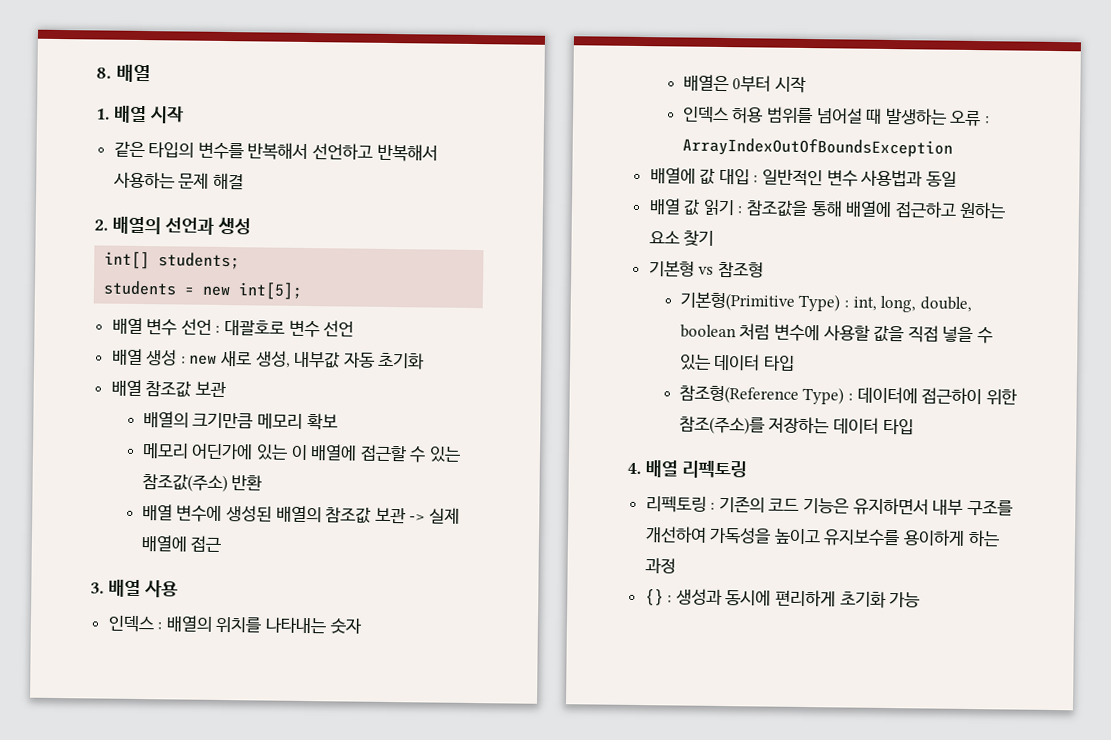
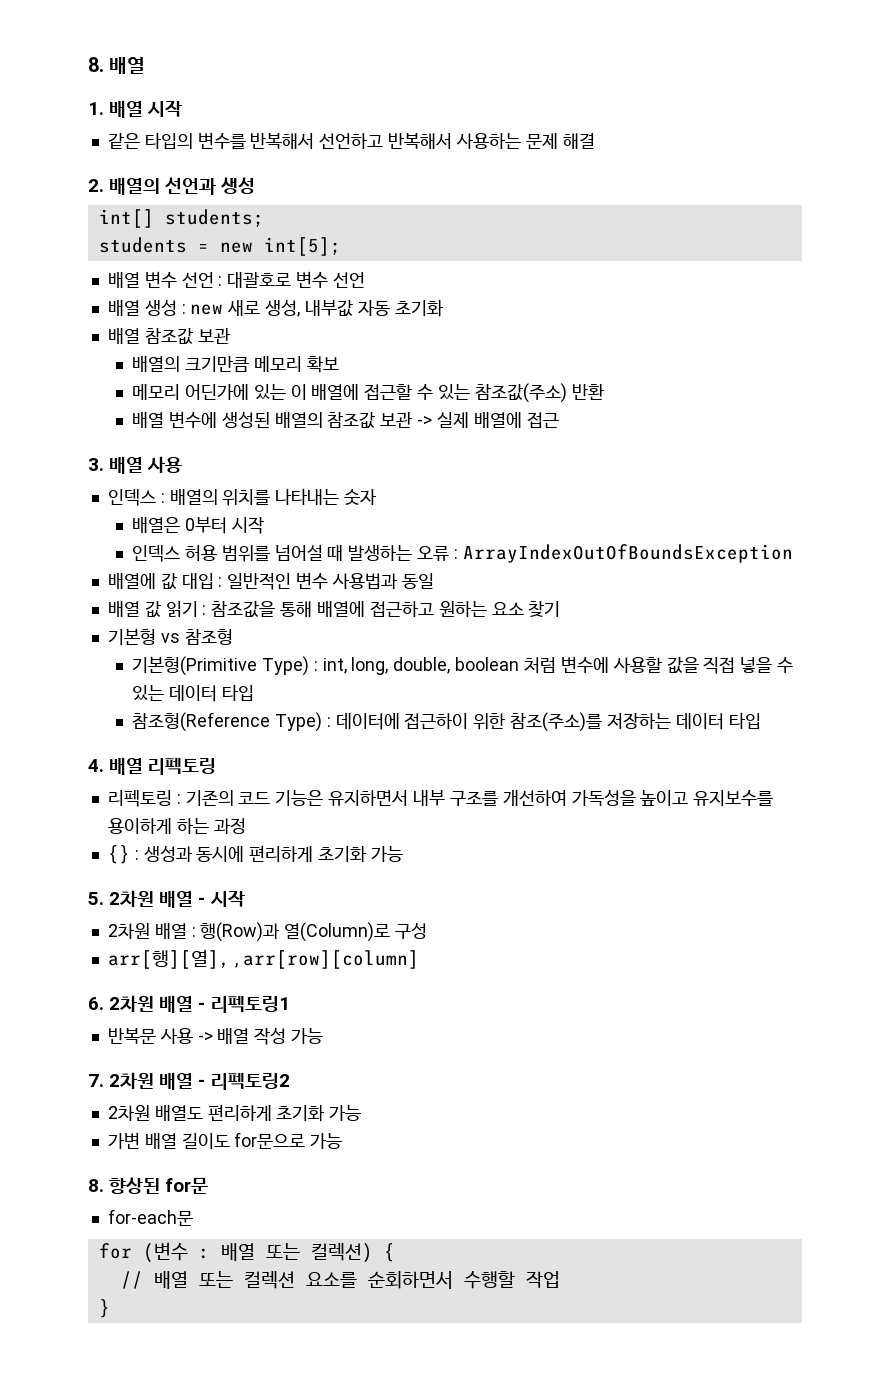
+ 5. 2차원 배열 - 시작
+ 2차원 배열 : 행(Row)과 열(Column)로 구성
+ arr[행][열], , arr[row][column]
+ 6. 2차원 배열 - 리펙토링1
+ 반복문 사용 -> 배열 작성 가능
+ 7. 2차원 배열 - 리펙토링2
+ 2차원 배열도 편리하게 초기화 가능
+ 가변 배열 길이도 for문으로 가능
+ 8. 향상된 for문
+ for-each문
+ for (변수 : 배열 또는 컬렉션) {
+ // 배열 또는 컬렉션 요소를 순회하면서 수행할 작업
+ }

